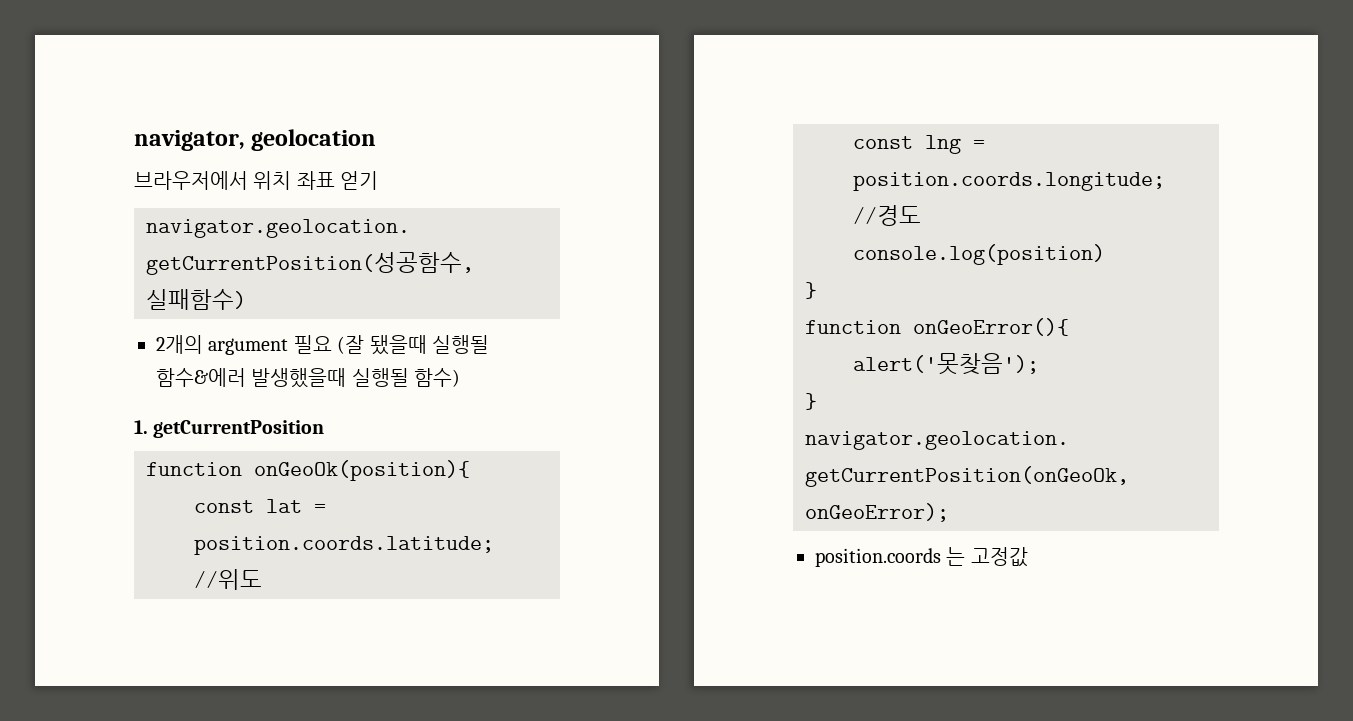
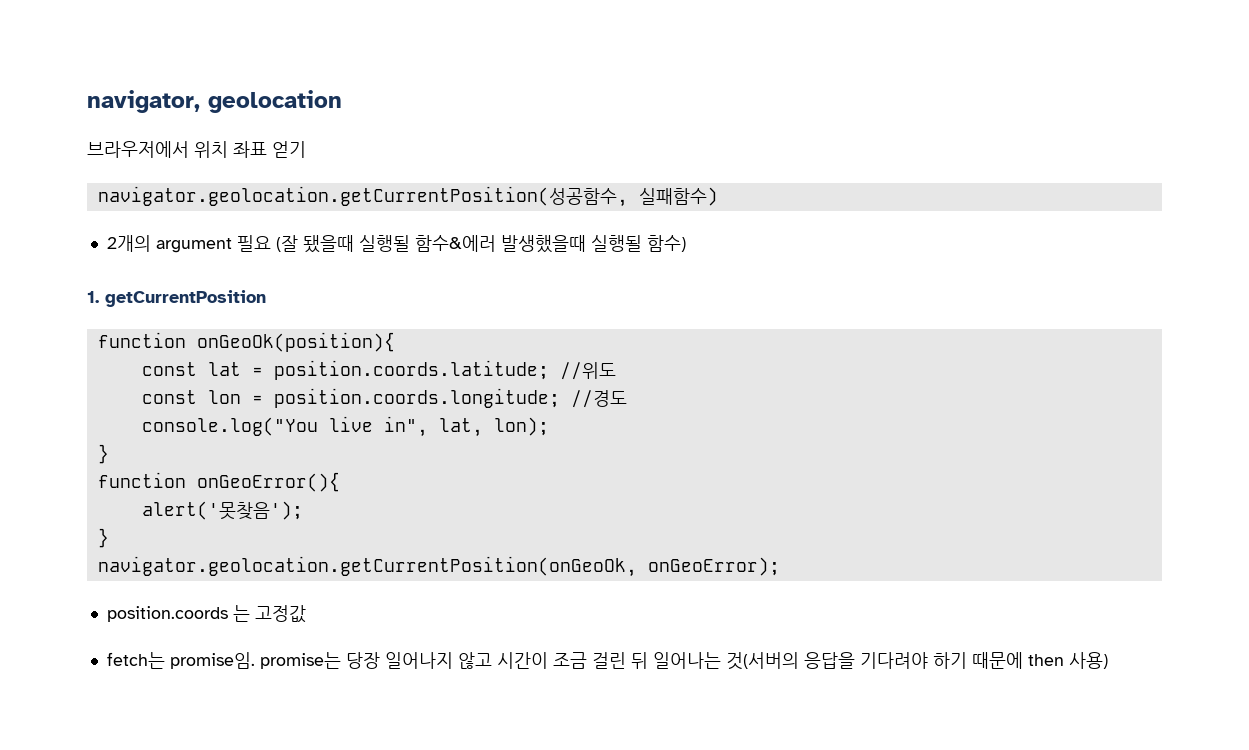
- const lng = position.coords.longitude; //경도
+ const lon = position.coords.longitude; //경도
- console.log(position)
+ console.log("You live in", lat, lon);
+ fetch는 promise임. promise는 당장 일어나지 않고 시간이 조금 걸린 뒤 일어나는 것(서버의 응답을 기다려야 하기 때문에 then 사용)

